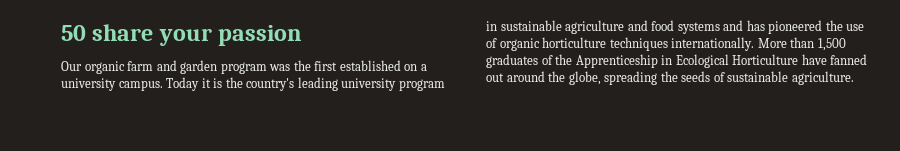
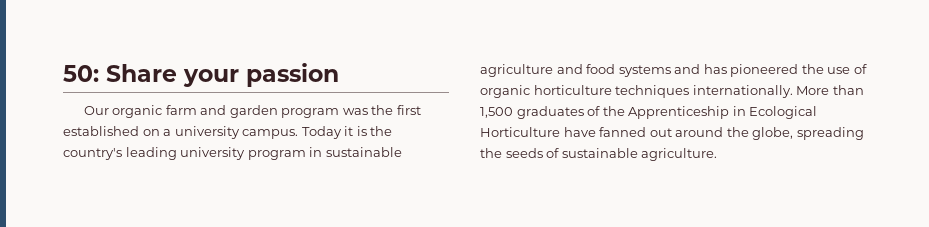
- 50 share your passion
+ 50: Share your passion

